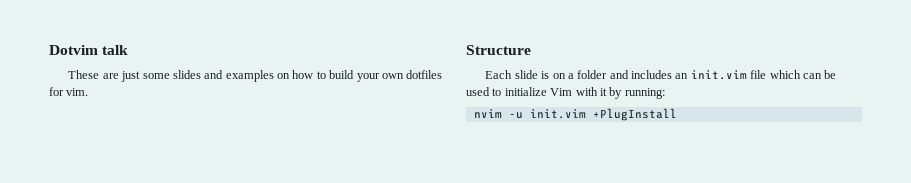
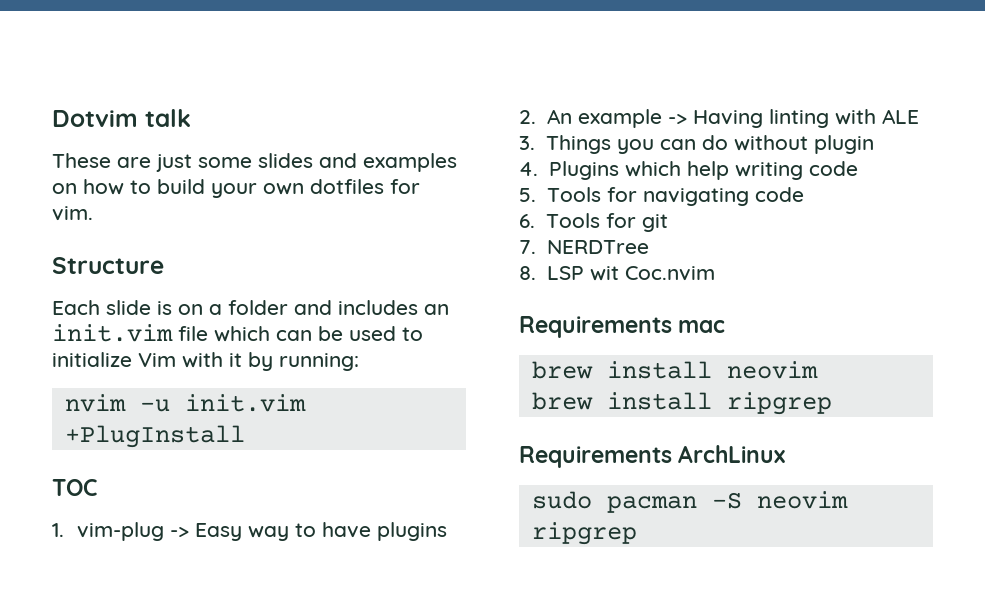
+ TOC
+ 1. vim-plug -> Easy way to have plugins
+ 2. An example -> Having linting with ALE
+ 3. Things you can do without plugin
+ 4. Plugins which help writing code
+ 5. Tools for navigating code
+ 6. Tools for git
+ 7. NERDTree
+ 8. LSP wit Coc.nvim
+ Requirements mac
+ brew install neovim
+ brew install ripgrep
+ Requirements ArchLinux
+ sudo pacman -S neovim ripgrep

